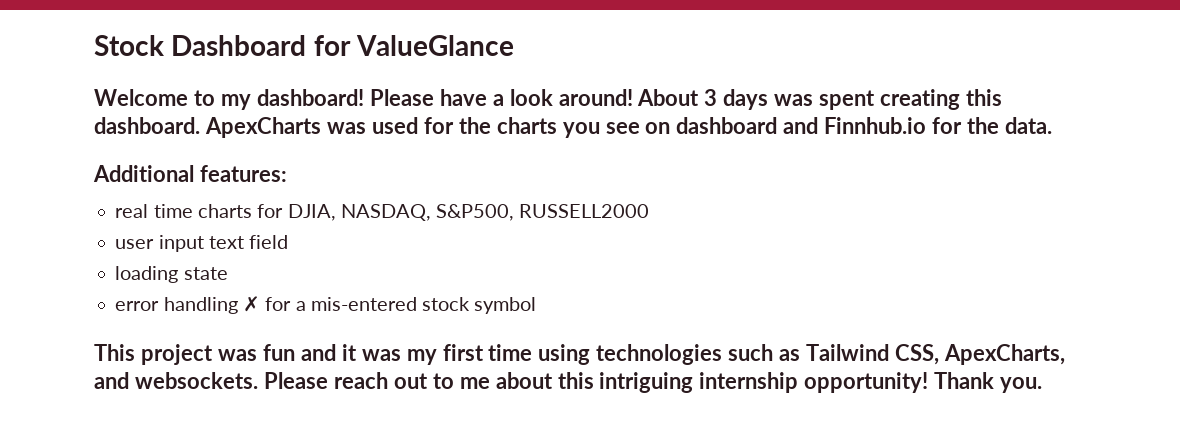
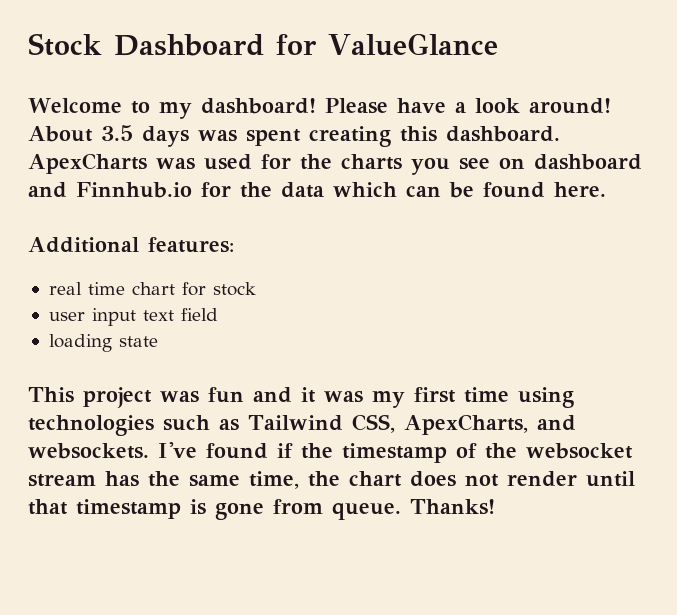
- About 3 days was spent creating this dashboard.
+ About 3.5 days was spent creating this dashboard.
- ApexCharts was used for the charts you see on dashboard and Finnhub.io for the data.
+ ApexCharts was used for the charts you see on dashboard and Finnhub.io for the data which can be found here.
  Additional features:
- real time charts for DJIA, NASDAQ, S&P500, RUSSELL2000
+ real time chart for stock
- error handling ✗ for a mis-entered stock symbol
- Please reach out to me about this intriguing internship opportunity! Thank you.
+ I've found if the timestamp of the websocket stream has the same time, the chart does not render until that timestamp is gone from queue. Thanks!

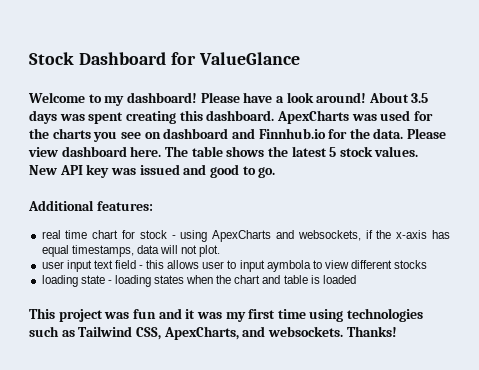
- ApexCharts was used for the charts you see on dashboard and Finnhub.io for the data which can be found here.
+ ApexCharts was used for the charts you see on dashboard and Finnhub.io for the data. Please view dashboard here. The table shows the latest 5 stock values. New API key was issued and good to go.
- real time chart for stock
- user input text field
- loading state
+ real time chart for stock - using ApexCharts and websockets, if the x-axis has equal timestamps, data will not plot.
+ user input text field - this allows user to input aymbola to view different stocks
+ loading state - loading states when the chart and table is loaded
- I've found if the timestamp of the websocket stream has the same time, the chart does not render until that timestamp is gone from queue.

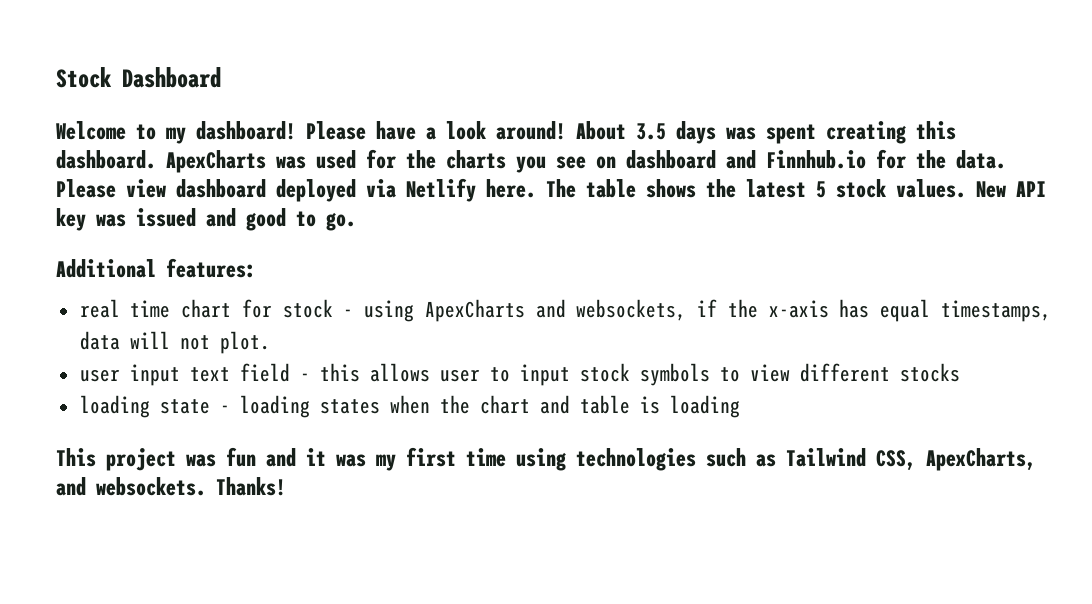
- Stock Dashboard for ValueGlance
+ Stock Dashboard
- Please view dashboard here.
+ Please view dashboard deployed via Netlify here.
- user input text field - this allows user to input aymbola to view different stocks
+ user input text field - this allows user to input stock symbols to view different stocks
- loading state - loading states when the chart and table is loaded
+ loading state - loading states when the chart and table is loading

